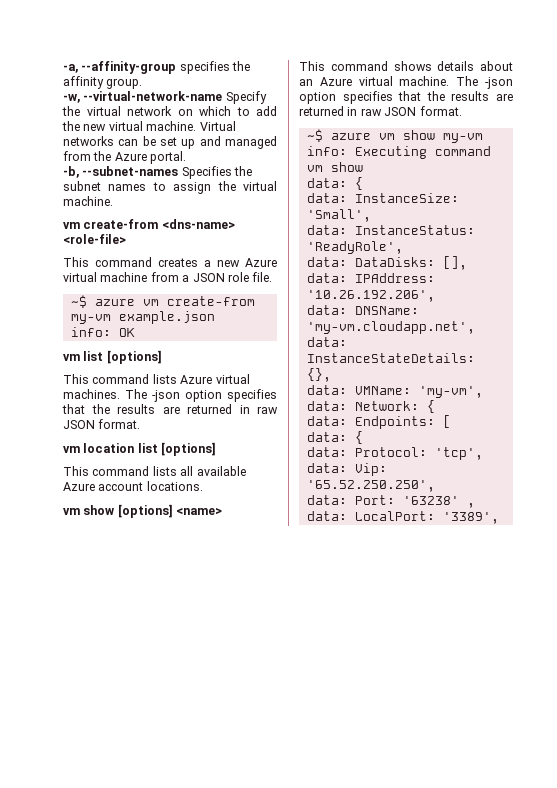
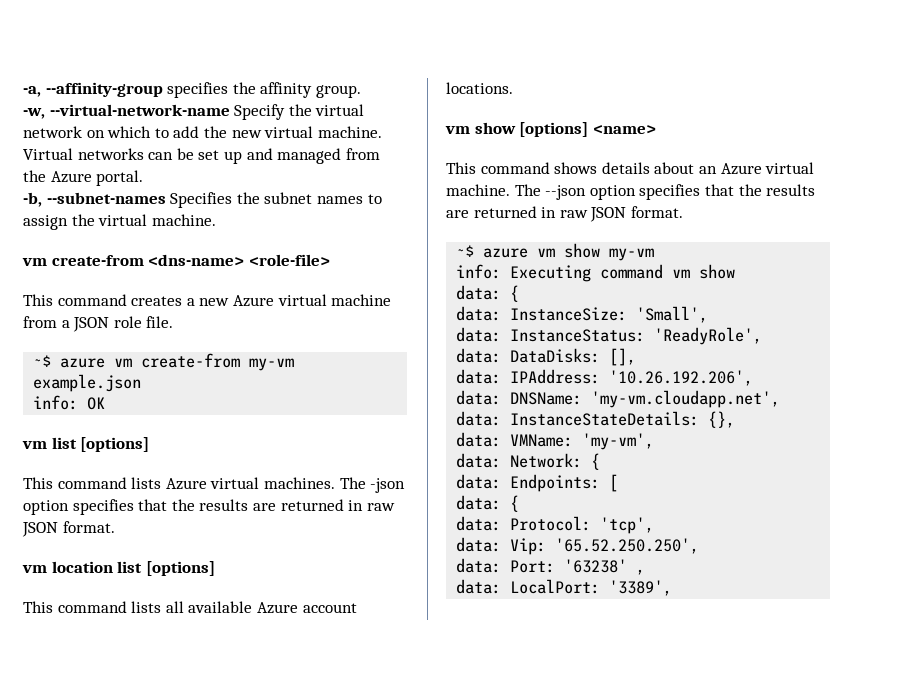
- This command shows details about an Azure virtual machine. The -json option specifies that the results are returned in raw JSON format.
+ This command shows details about an Azure virtual machine. The --json option specifies that the results are returned in raw JSON format.

